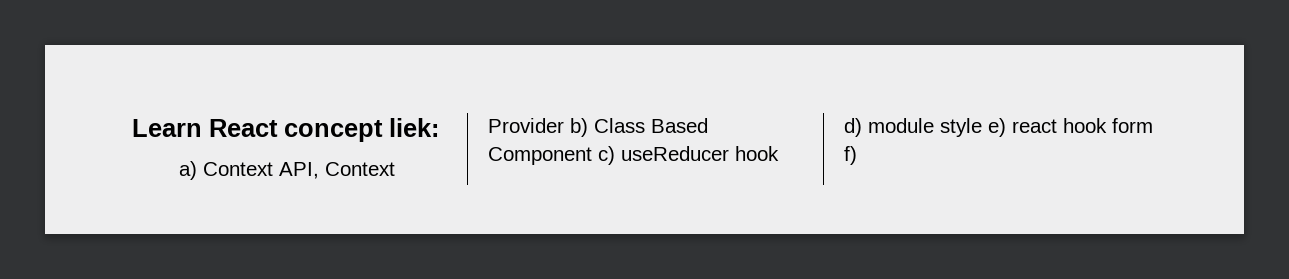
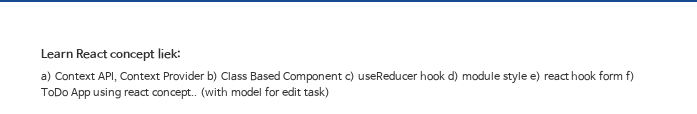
- a) Context API, Context Provider b) Class Based Component c) useReducer hook d) module style e) react hook form f)
+ a) Context API, Context Provider b) Class Based Component c) useReducer hook d) module style e) react hook form f) ToDo App using react concept.. (with model for edit task)

